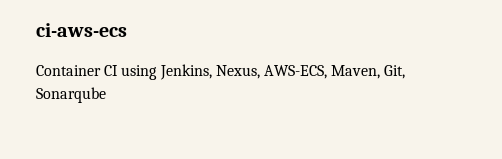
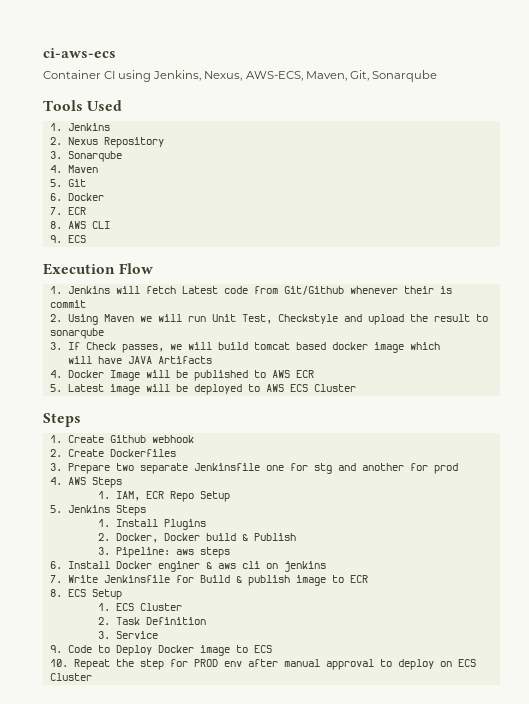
+ Tools Used
+ 1. Jenkins
+ 2. Nexus Repository
+ 3. Sonarqube
+ 4. Maven
+ 5. Git
+ 6. Docker
+ 7. ECR
+ 8. AWS CLI
+ 9. ECS
+ Execution Flow
+ 1. Jenkins will fetch Latest code from Git/Github whenever their is commit
+ 2. Using Maven we will run Unit Test, Checkstyle and upload the result to sonarqube
+ 3. If Check passes, we will build tomcat based docker image which
+ will have JAVA Artifacts
+ 4. Docker Image will be published to AWS ECR
+ 5. Latest image will be deployed to AWS ECS Cluster
+ Steps
+ 1. Create Github webhook
+ 2. Create Dockerfiles
+ 3. Prepare two separate Jenkinsfile one for stg and another for prod
+ 4. AWS Steps
+ 1. IAM, ECR Repo Setup
+ 5. Jenkins Steps
+ 1. Install Plugins
+ 2. Docker, Docker build & Publish
+ 3. Pipeline: aws steps
+ 6. Install Docker enginer & aws cli on jenkins
+ 7. Write Jenkinsfile for Build & publish image to ECR
+ 8. ECS Setup
+ 1. ECS Cluster
+ 2. Task Definition
+ 3. Service
+ 9. Code to Deploy Docker image to ECS
+ 10. Repeat the step for PROD env after manual approval to deploy on ECS Cluster

